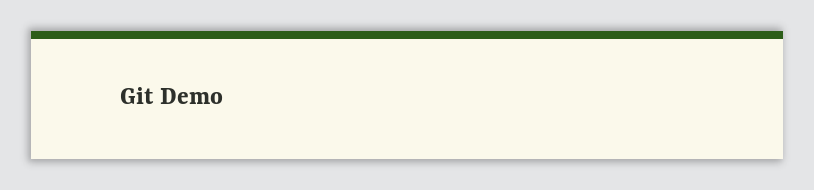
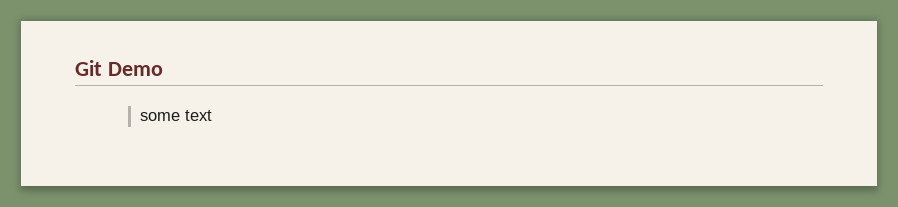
+ some text

